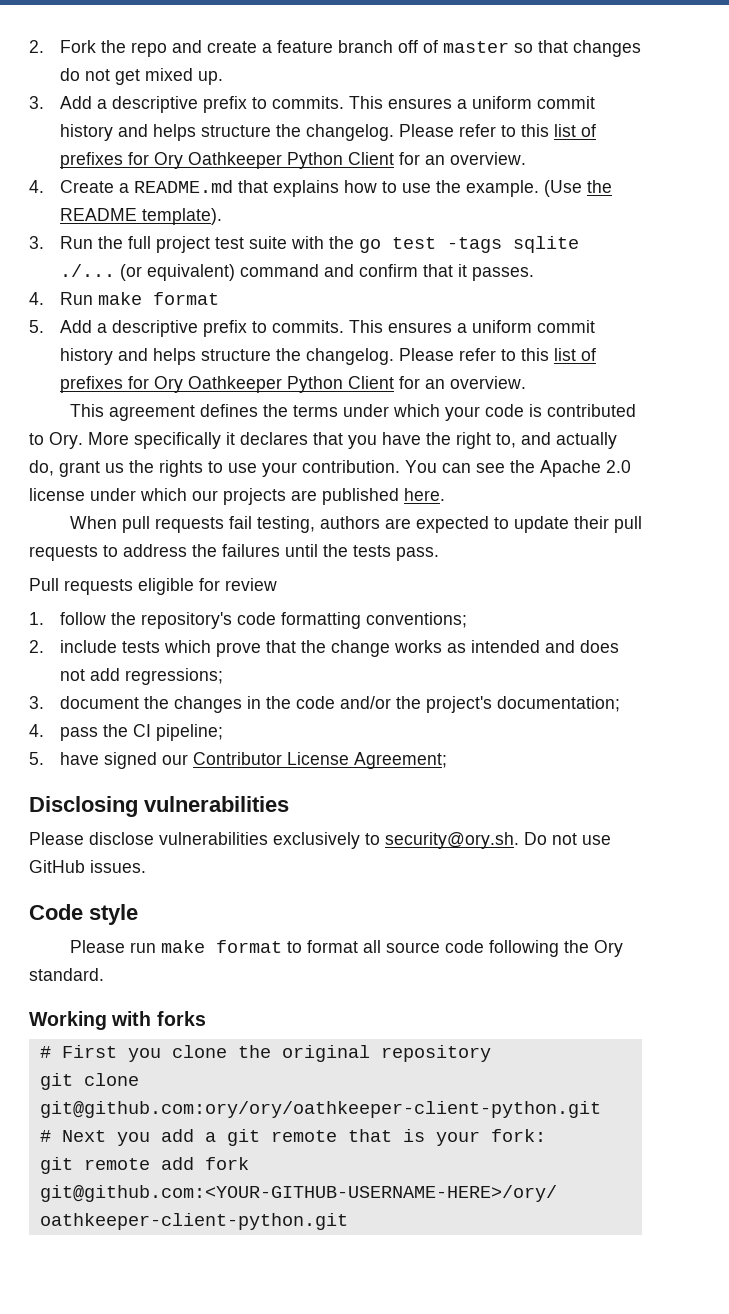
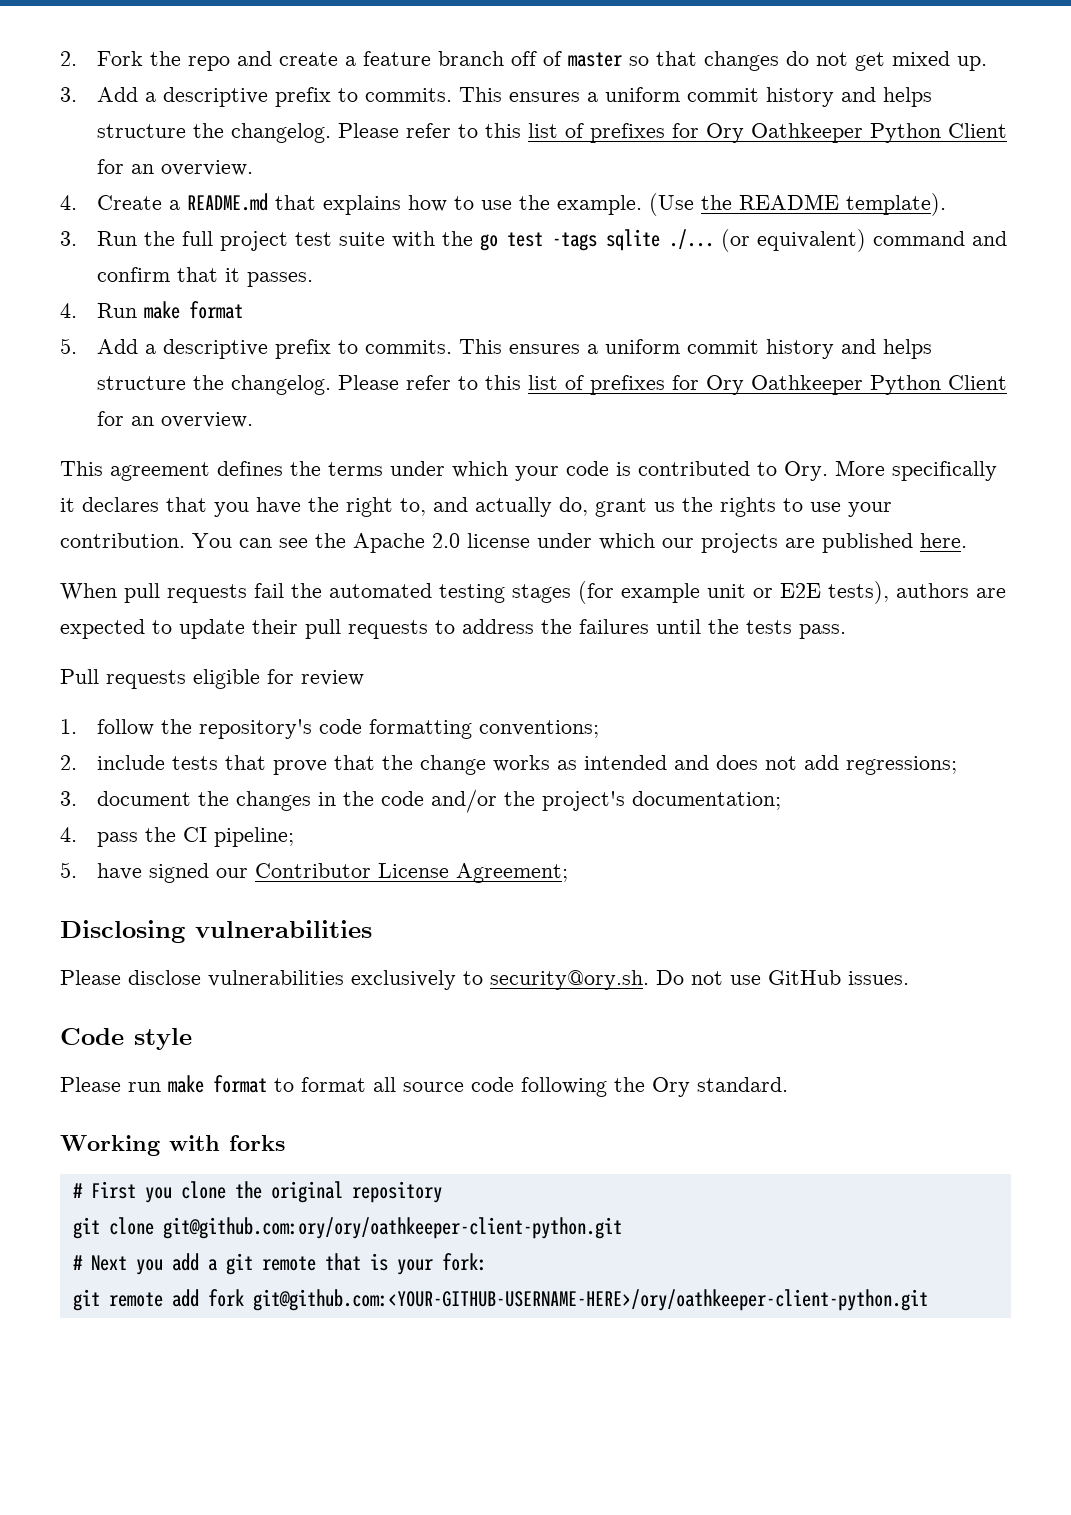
- When pull requests fail testing, authors are expected to update their pull requests to address the failures until the tests pass.
+ When pull requests fail the automated testing stages (for example unit or E2E tests), authors are expected to update their pull requests to address the failures until the tests pass.
- 2. include tests which prove that the change works as intended and does not add regressions;
+ 2. include tests that prove that the change works as intended and does not add regressions;

